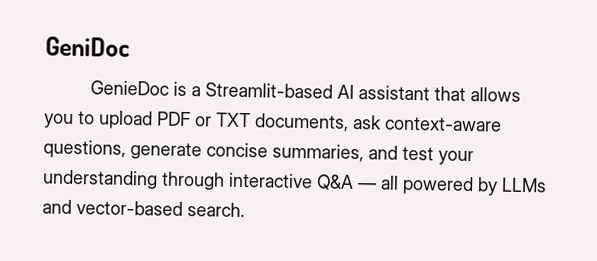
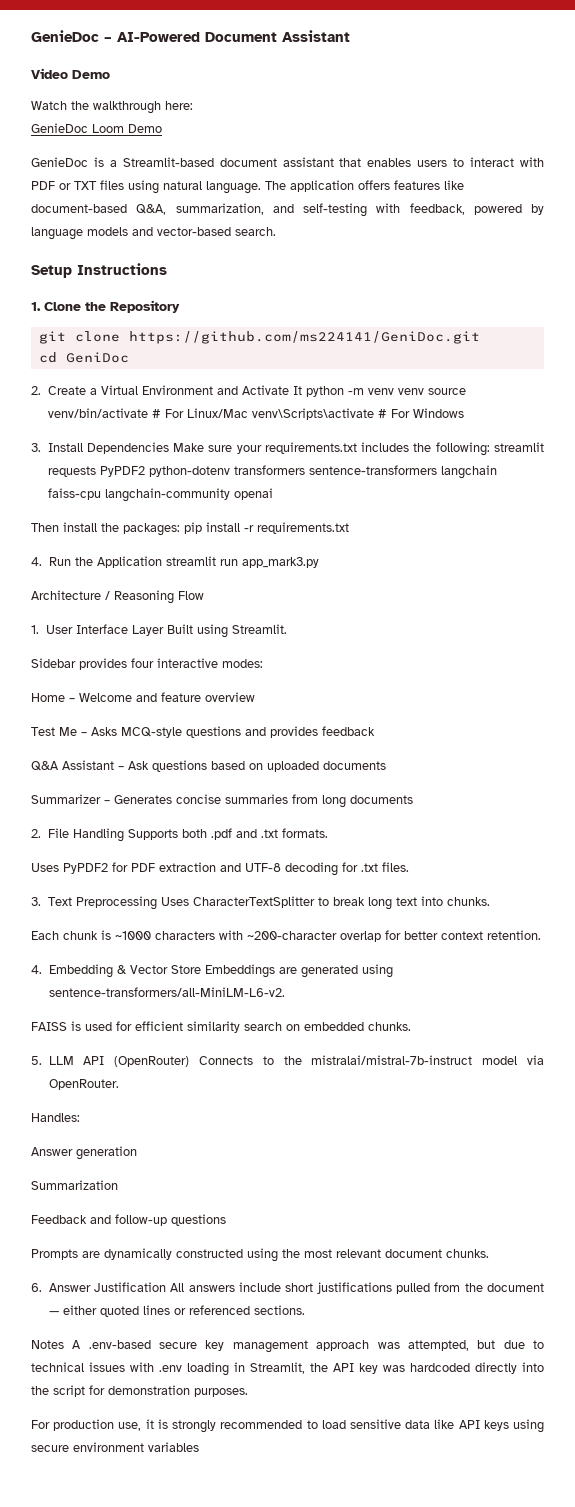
- GeniDoc
+ GenieDoc – AI-Powered Document Assistant
+ Video Demo
+ Watch the walkthrough here:
+ GenieDoc Loom Demo
- GenieDoc is a Streamlit-based AI assistant that allows you to upload PDF or TXT documents, ask context-aware questions, generate concise summaries, and test your understanding through interactive Q&A — all powered by LLMs and vector-based search.
+ GenieDoc is a Streamlit-based document assistant that enables users to interact with PDF or TXT files using natural language. The application offers features like document-based Q&A, summarization, and self-testing with feedback, powered by language models and vector-based search.
+ Setup Instructions
+ 1. Clone the Repository
+ git clone https://github.com/ms224141/GeniDoc.git
+ cd GeniDoc
+ 2. Create a Virtual Environment and Activate It python -m venv venv source venv/bin/activate # For Linux/Mac venv\Scripts\activate # For Windows
+ 3. Install Dependencies Make sure your requirements.txt includes the following: streamlit requests PyPDF2 python-dotenv transformers sentence-transformers langchain faiss-cpu langchain-community openai
+ Then install the packages: pip install -r requirements.txt
+ 4. Run the Application streamlit run app_mark3.py
+ Architecture / Reasoning Flow
+ 1. User Interface Layer Built using Streamlit.
+ Sidebar provides four interactive modes:
+ Home – Welcome and feature overview
+ Test Me – Asks MCQ-style questions and provides feedback
+ Q&A Assistant – Ask questions based on uploaded documents
+ Summarizer – Generates concise summaries from long documents
+ 2. File Handling Supports both .pdf and .txt formats.
+ Uses PyPDF2 for PDF extraction and UTF-8 decoding for .txt files.
+ 3. Text Preprocessing Uses CharacterTextSplitter to break long text into chunks.
+ Each chunk is ~1000 characters with ~200-character overlap for better context retention.
+ 4. Embedding & Vector Store Embeddings are generated using sentence-transformers/all-MiniLM-L6-v2.
+ FAISS is used for efficient similarity search on embedded chunks.
+ 5. LLM API (OpenRouter) Connects to the mistralai/mistral-7b-instruct model via OpenRouter.
+ Handles:
+ Answer generation
+ Summarization
+ Feedback and follow-up questions
+ Prompts are dynamically constructed using the most relevant document chunks.
+ 6. Answer Justification All answers include short justifications pulled from the document — either quoted lines or referenced sections.
+ Notes A .env-based secure key management approach was attempted, but due to technical issues with .env loading in Streamlit, the API key was hardcoded directly into the script for demonstration purposes.
+ For production use, it is strongly recommended to load sensitive data like API keys using secure environment variables

